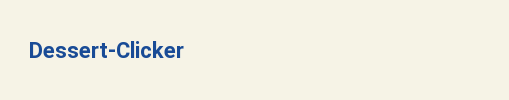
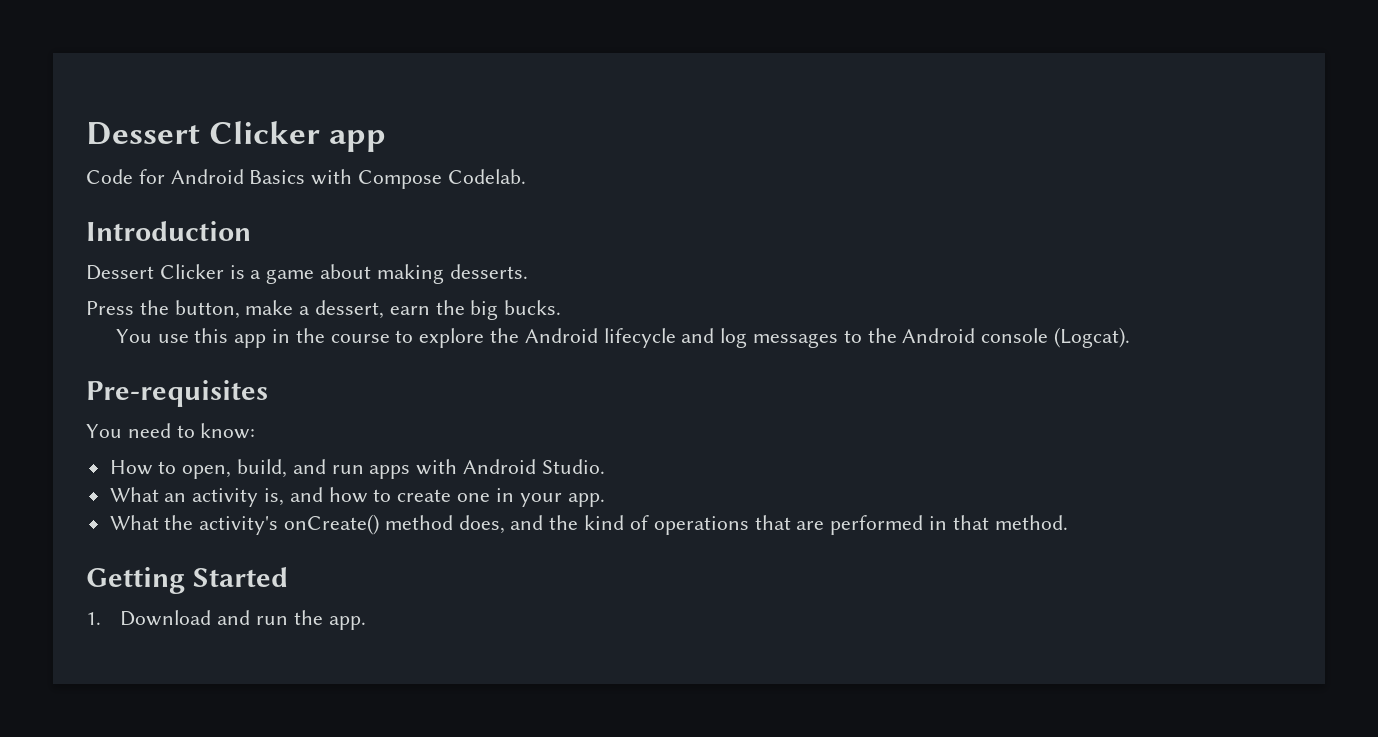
- Dessert-Clicker
+ Dessert Clicker app
+ Code for Android Basics with Compose Codelab.
+ Introduction
+ Dessert Clicker is a game about making desserts.
+ Press the button, make a dessert, earn the big bucks.
+ You use this app in the course to explore the Android lifecycle and log messages to the Android console (Logcat).
+ Pre-requisites
+ You need to know:
+ How to open, build, and run apps with Android Studio.
+ What an activity is, and how to create one in your app.
+ What the activity's onCreate() method does, and the kind of operations that are performed in that method.
+ Getting Started
+ 1. Download and run the app.

